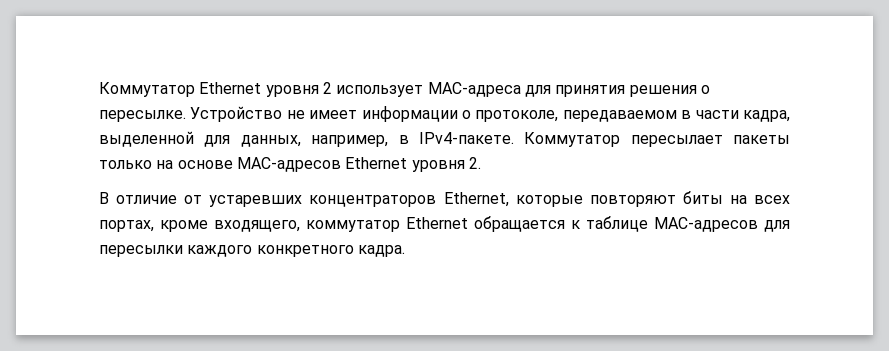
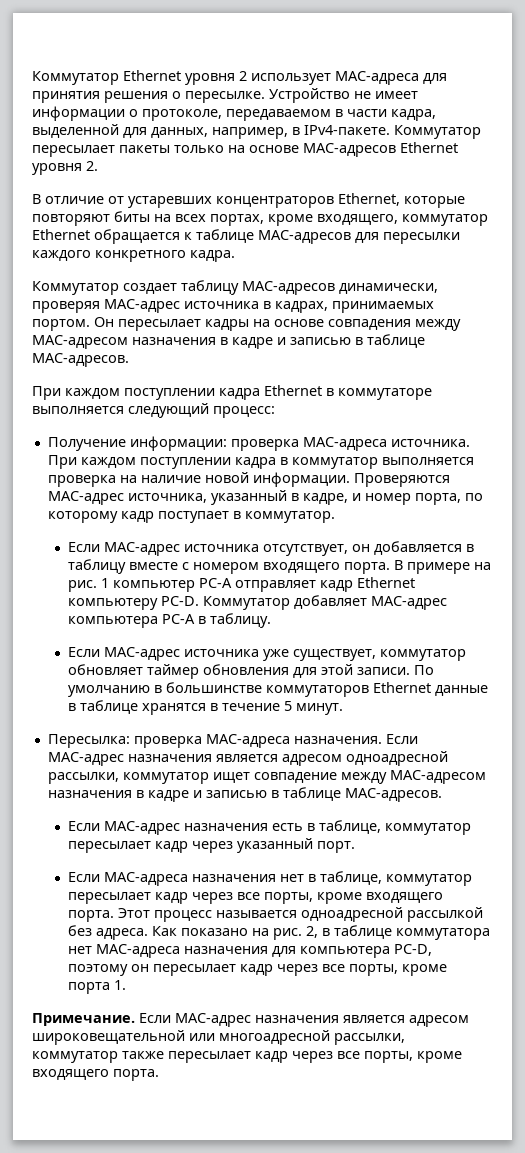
+ Коммутатор создает таблицу MAC-адресов динамически, проверяя MAC-адрес источника в кадрах, принимаемых портом. Он пересылает кадры на основе совпадения между MAC-адресом назначения в кадре и записью в таблице MAC-адресов.
+ При каждом поступлении кадра Ethernet в коммутаторе выполняется следующий процесс:
+ Получение информации: проверка MAC-адреса источника. При каждом поступлении кадра в коммутатор выполняется проверка на наличие новой информации. Проверяются MAC-адрес источника, указанный в кадре, и номер порта, по которому кадр поступает в коммутатор.
+ Если MAC-адрес источника отсутствует, он добавляется в таблицу вместе с номером входящего порта. В примере на рис. 1 компьютер PC-A отправляет кадр Ethernet компьютеру PC-D. Коммутатор добавляет MAC-адрес компьютера PC-A в таблицу.
+ Если MAC-адрес источника уже существует, коммутатор обновляет таймер обновления для этой записи. По умолчанию в большинстве коммутаторов Ethernet данные в таблице хранятся в течение 5 минут.
+ Пересылка: проверка MAC-адреса назначения. Если MAC-адрес назначения является адресом одноадресной рассылки, коммутатор ищет совпадение между MAC-адресом назначения в кадре и записью в таблице MAC-адресов.
+ Если MAC-адрес назначения есть в таблице, коммутатор пересылает кадр через указанный порт.
+ Если MAC-адреса назначения нет в таблице, коммутатор пересылает кадр через все порты, кроме входящего порта. Этот процесс называется одноадресной рассылкой без адреса. Как показано на рис. 2, в таблице коммутатора нет MAC-адреса назначения для компьютера PC-D, поэтому он пересылает кадр через все порты, кроме порта 1.
+ Примечание. Если MAC-адрес назначения является адресом широковещательной или многоадресной рассылки, коммутатор также пересылает кадр через все порты, кроме входящего порта.

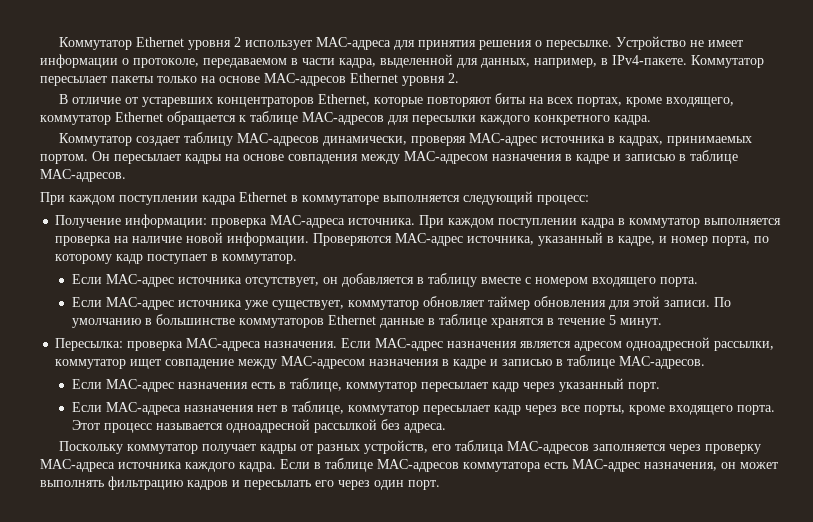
- В примере на рис. 1 компьютер PC-A отправляет кадр Ethernet компьютеру PC-D. Коммутатор добавляет MAC-адрес компьютера PC-A в таблицу.
- Этот процесс называется одноадресной рассылкой без адреса. Как показано на рис. 2, в таблице коммутатора нет MAC-адреса назначения для компьютера PC-D, поэтому он пересылает кадр через все порты, кроме порта 1.
- Примечание. Если MAC-адрес назначения является адресом широковещательной или многоадресной рассылки, коммутатор также пересылает кадр через все порты, кроме входящего порта.
+ Этот процесс называется одноадресной рассылкой без адреса.
+ Поскольку коммутатор получает кадры от разных устройств, его таблица MAC-адресов заполняется через проверку MAC-адреса источника каждого кадра. Если в таблице MAC-адресов коммутатора есть MAC-адрес назначения, он может выполнять фильтрацию кадров и пересылать его через один порт.

